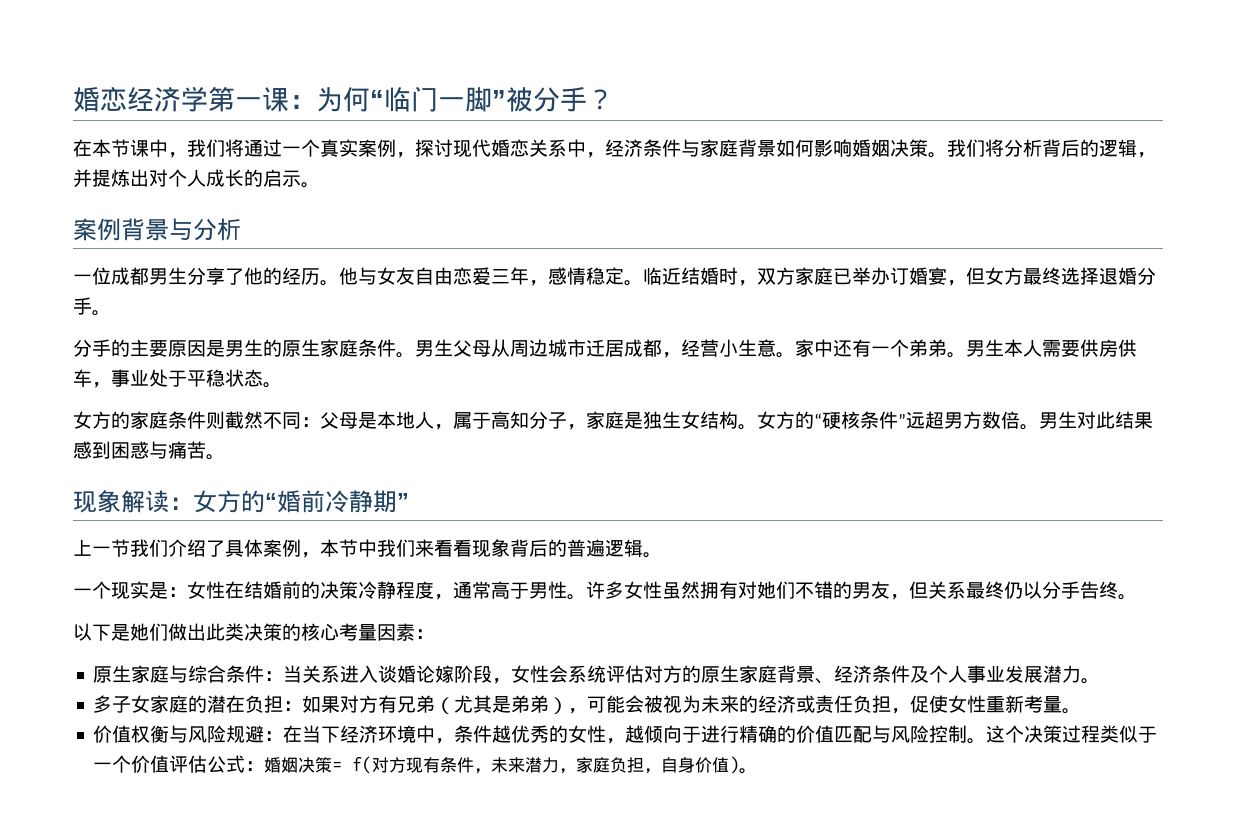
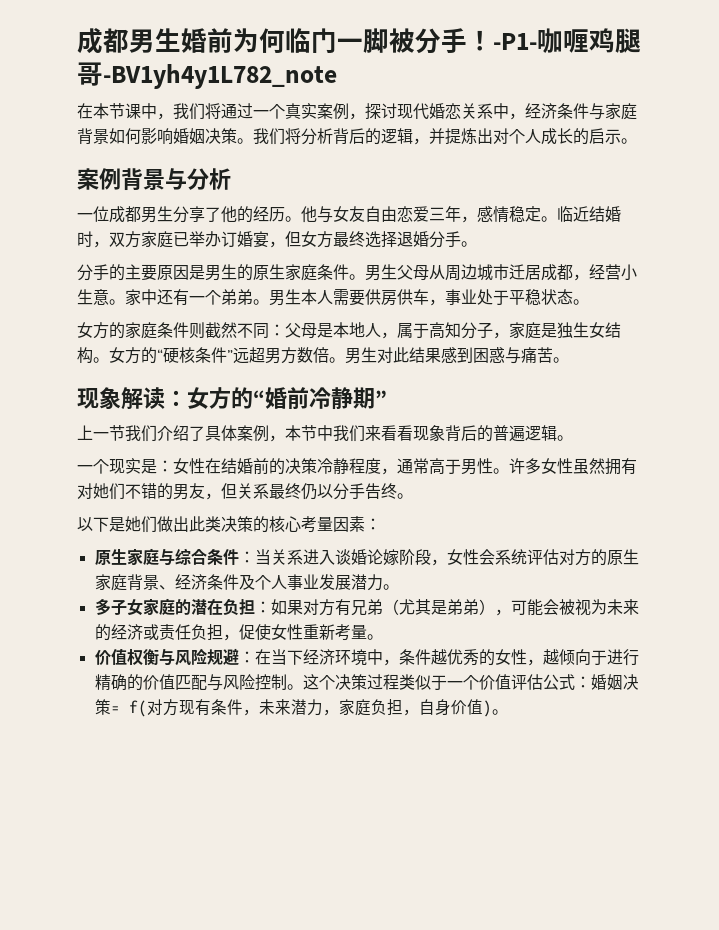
- 婚恋经济学第一课：为何“临门一脚”被分手？
+ 成都男生婚前为何临门一脚被分手！-P1-咖喱鸡腿哥-BV1yh4y1L782_note

